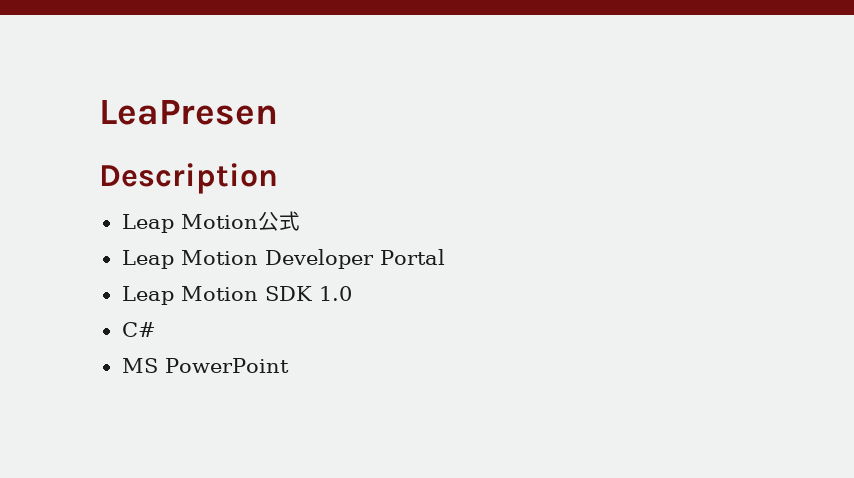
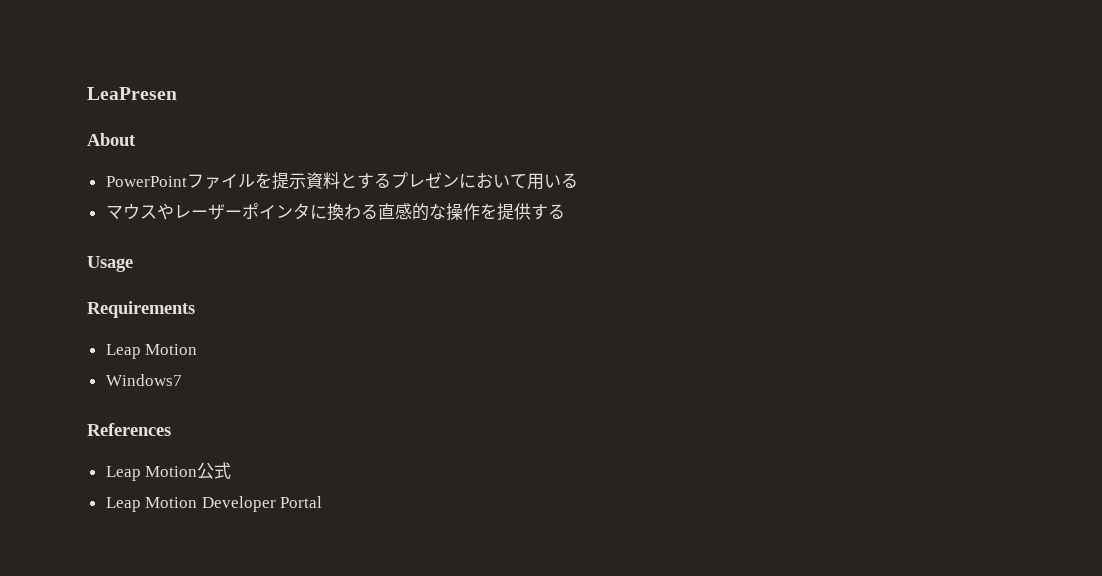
- Description
+ About
+ PowerPointファイルを提示資料とするプレゼンにおいて用いる
+ マウスやレーザーポインタに換わる直感的な操作を提供する
+ Usage
+ Requirements
+ Leap Motion
+ Windows7
+ References
- Leap Motion SDK 1.0
- C#
- MS PowerPoint

